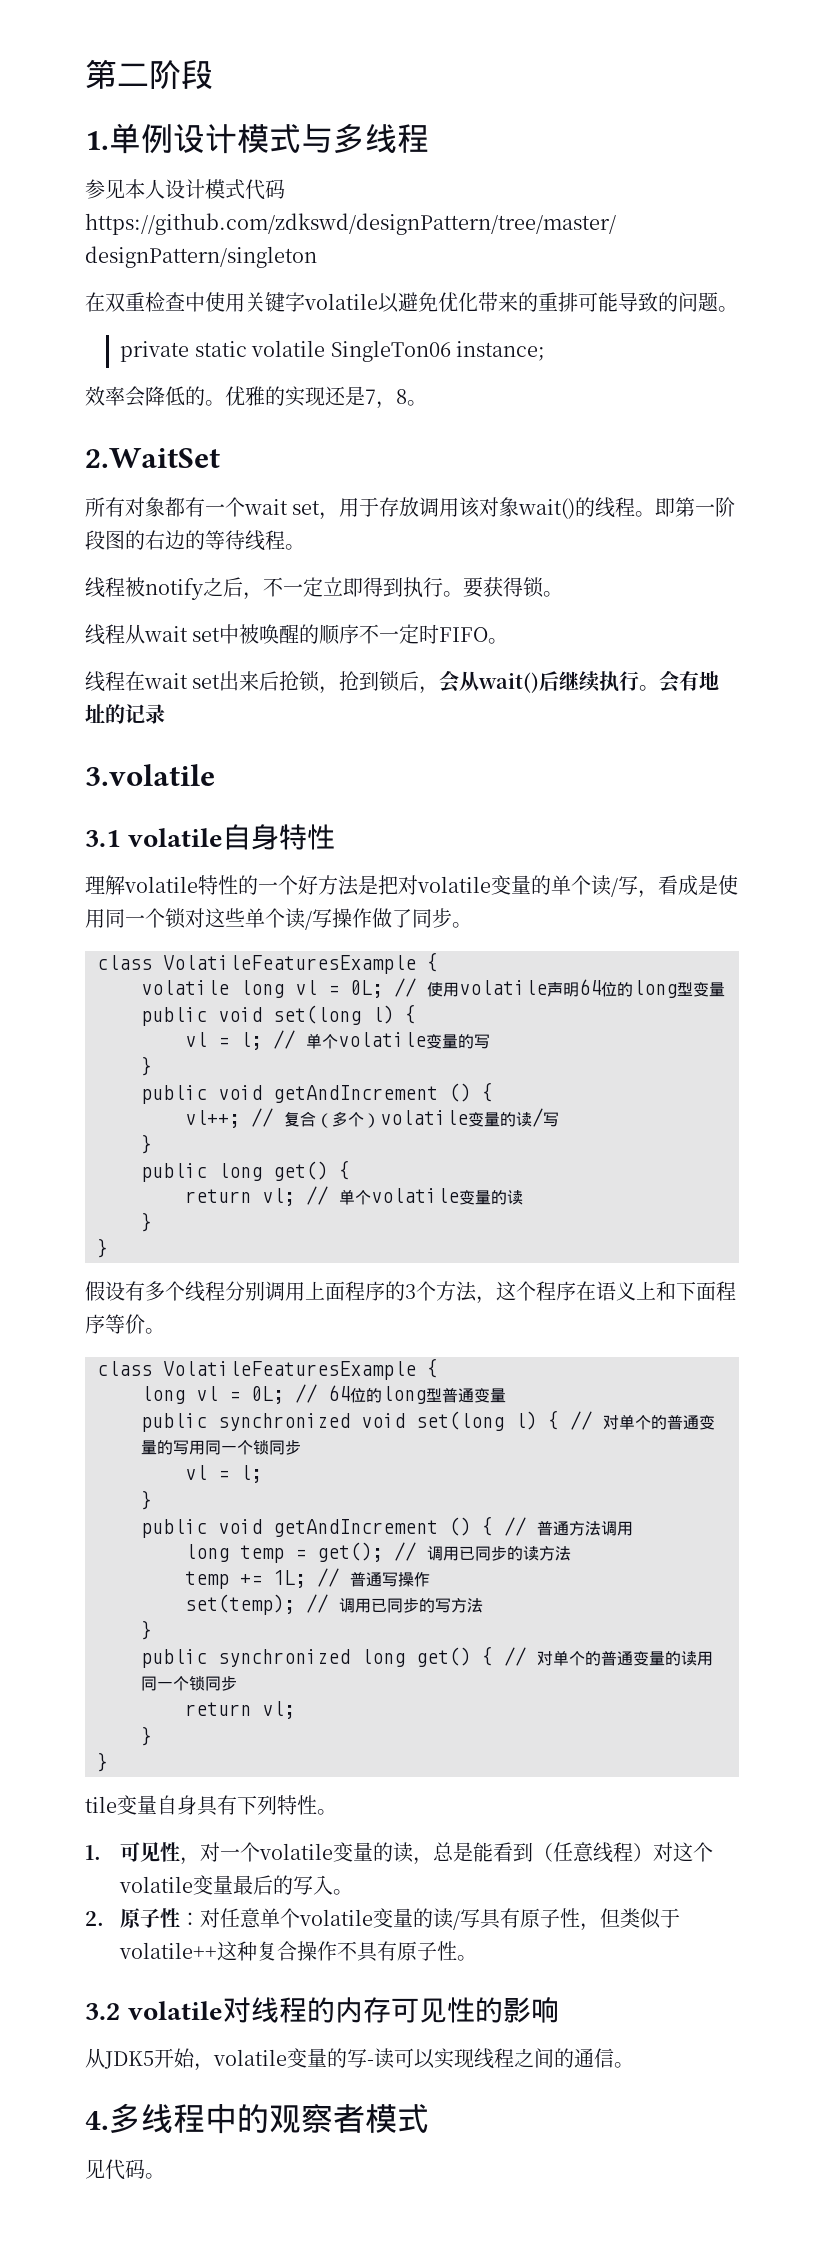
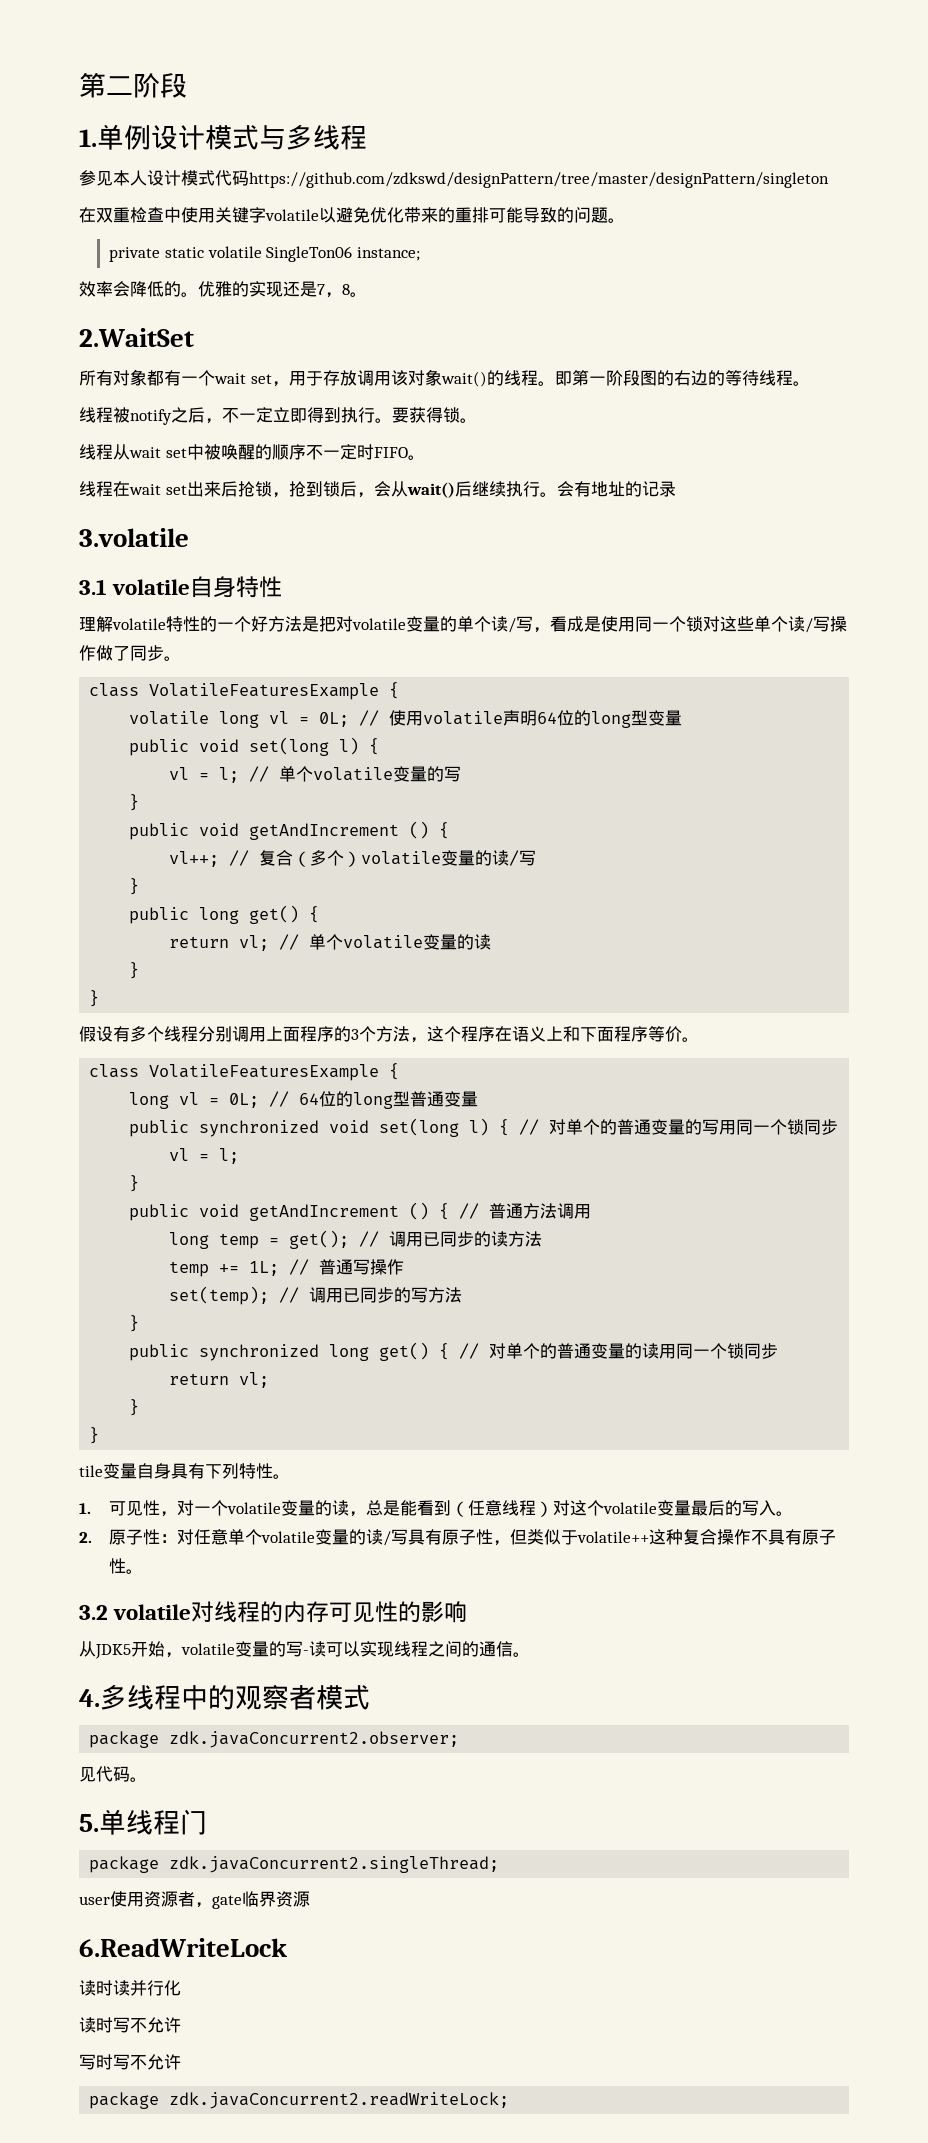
+ package zdk.javaConcurrent2.observer;
+ 5.单线程门
+ package zdk.javaConcurrent2.singleThread;
+ user使用资源者，gate临界资源
+ 6.ReadWriteLock
+ 读时读并行化
+ 读时写不允许
+ 写时写不允许
+ package zdk.javaConcurrent2.readWriteLock;

